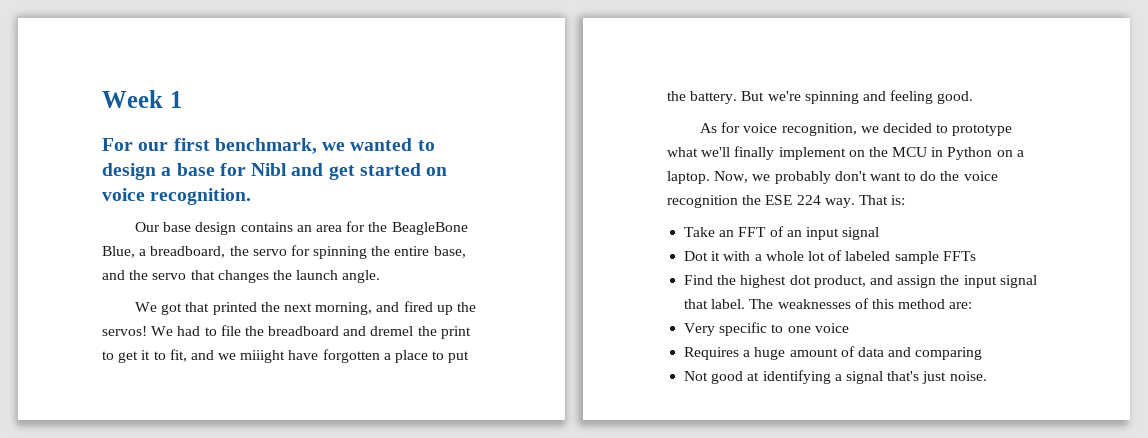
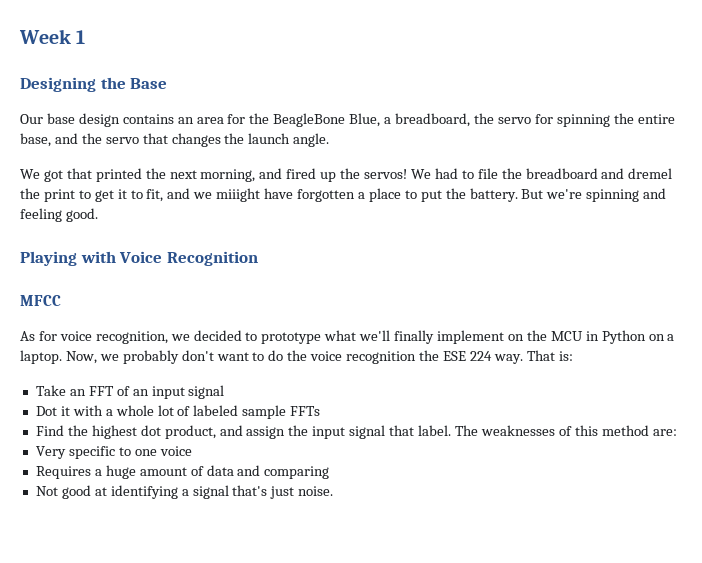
- For our first benchmark, we wanted to design a base for Nibl and get started on voice recognition.
+ Designing the Base
+ Playing with Voice Recognition
+ MFCC

